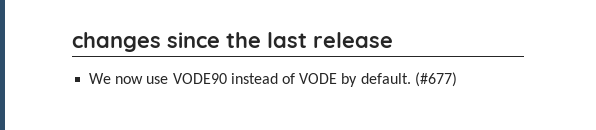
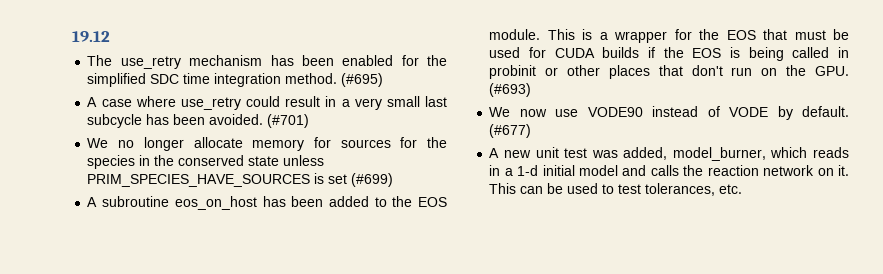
- changes since the last release
+ 19.12
+ The use_retry mechanism has been enabled for the simplified SDC time integration method. (#695)
+ A case where use_retry could result in a very small last subcycle has been avoided. (#701)
+ We no longer allocate memory for sources for the species in the conserved state unless PRIM_SPECIES_HAVE_SOURCES is set (#699)
+ A subroutine eos_on_host has been added to the EOS module. This is a wrapper for the EOS that must be used for CUDA builds if the EOS is being called in probinit or other places that don't run on the GPU. (#693)
+ A new unit test was added, model_burner, which reads in a 1-d initial model and calls the reaction network on it. This can be used to test tolerances, etc.

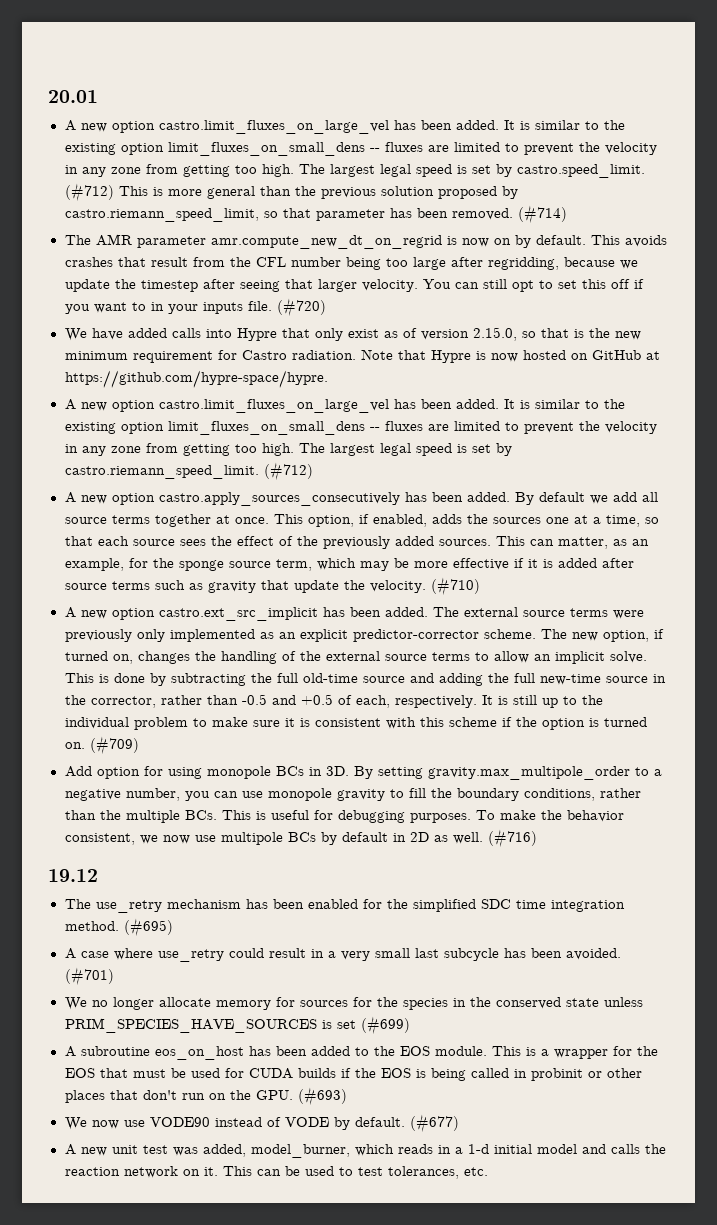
+ 20.01
+ A new option castro.limit_fluxes_on_large_vel has been added. It is similar to the existing option limit_fluxes_on_small_dens -- fluxes are limited to prevent the velocity in any zone from getting too high. The largest legal speed is set by castro.speed_limit. (#712) This is more general than the previous solution proposed by castro.riemann_speed_limit, so that parameter has been removed. (#714)
+ The AMR parameter amr.compute_new_dt_on_regrid is now on by default. This avoids crashes that result from the CFL number being too large after regridding, because we update the timestep after seeing that larger velocity. You can still opt to set this off if you want to in your inputs file. (#720)
+ We have added calls into Hypre that only exist as of version 2.15.0, so that is the new minimum requirement for Castro radiation. Note that Hypre is now hosted on GitHub at https://github.com/hypre-space/hypre.
+ A new option castro.limit_fluxes_on_large_vel has been added. It is similar to the existing option limit_fluxes_on_small_dens -- fluxes are limited to prevent the velocity in any zone from getting too high. The largest legal speed is set by castro.riemann_speed_limit. (#712)
+ A new option castro.apply_sources_consecutively has been added. By default we add all source terms together at once. This option, if enabled, adds the sources one at a time, so that each source sees the effect of the previously added sources. This can matter, as an example, for the sponge source term, which may be more effective if it is added after source terms such as gravity that update the velocity. (#710)
+ A new option castro.ext_src_implicit has been added. The external source terms were previously only implemented as an explicit predictor-corrector scheme. The new option, if turned on, changes the handling of the external source terms to allow an implicit solve. This is done by subtracting the full old-time source and adding the full new-time source in the corrector, rather than -0.5 and +0.5 of each, respectively. It is still up to the individual problem to make sure it is consistent with this scheme if the option is turned on. (#709)
+ Add option for using monopole BCs in 3D. By setting gravity.max_multipole_order to a negative number, you can use monopole gravity to fill the boundary conditions, rather than the multiple BCs. This is useful for debugging purposes. To make the behavior consistent, we now use multipole BCs by default in 2D as well. (#716)

